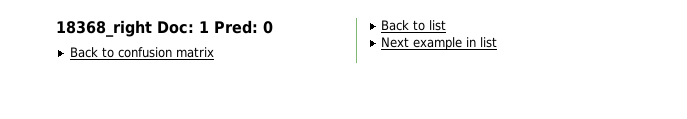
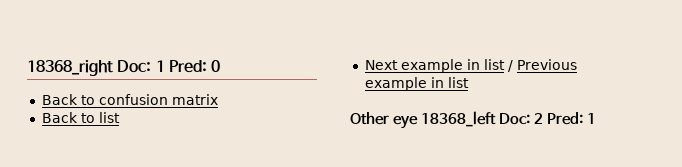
- Next example in list
+ Next example in list / Previous example in list
+ Other eye 18368_left Doc: 2 Pred: 1

